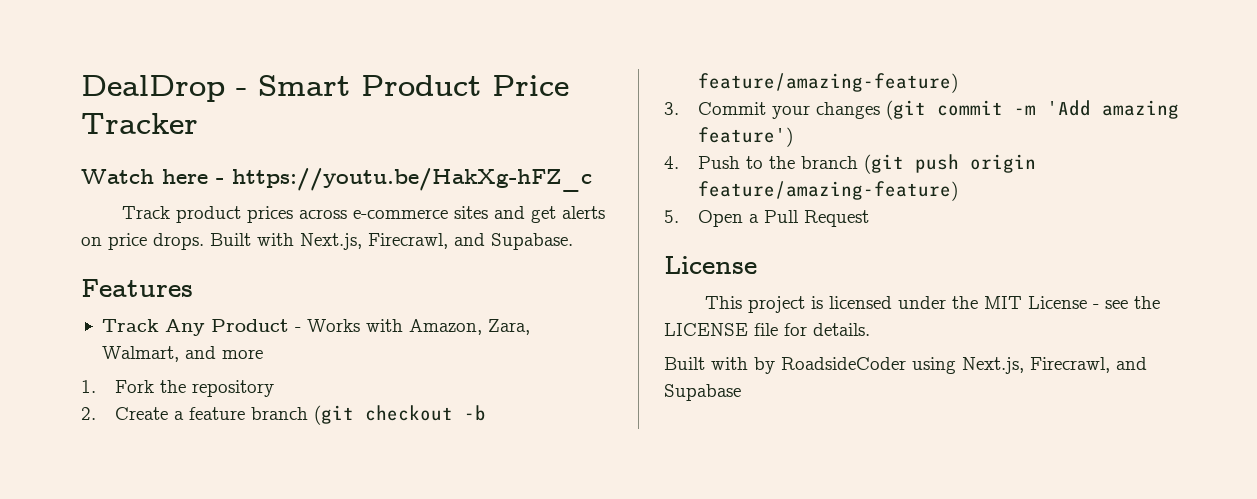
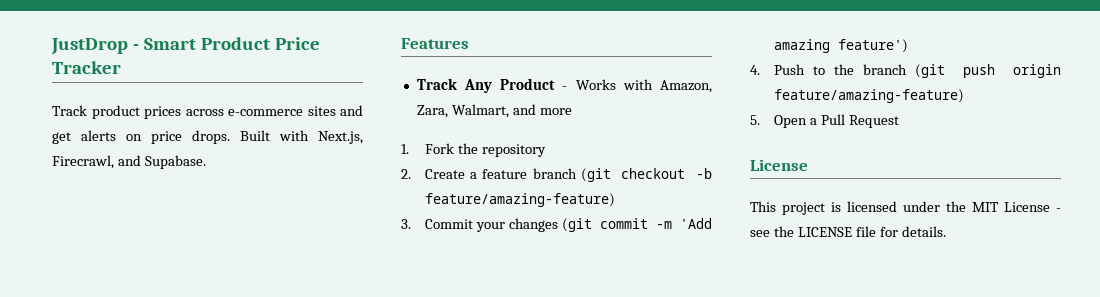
- DealDrop - Smart Product Price Tracker
+ JustDrop - Smart Product Price Tracker
- Watch here - https://youtu.be/HakXg-hFZ_c
- Built with by RoadsideCoder using Next.js, Firecrawl, and Supabase

